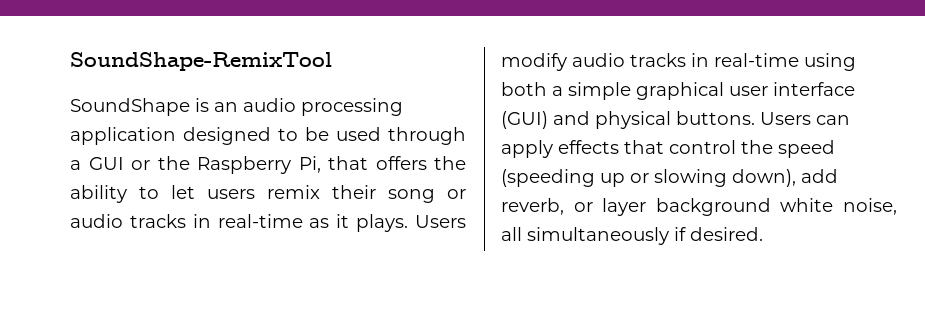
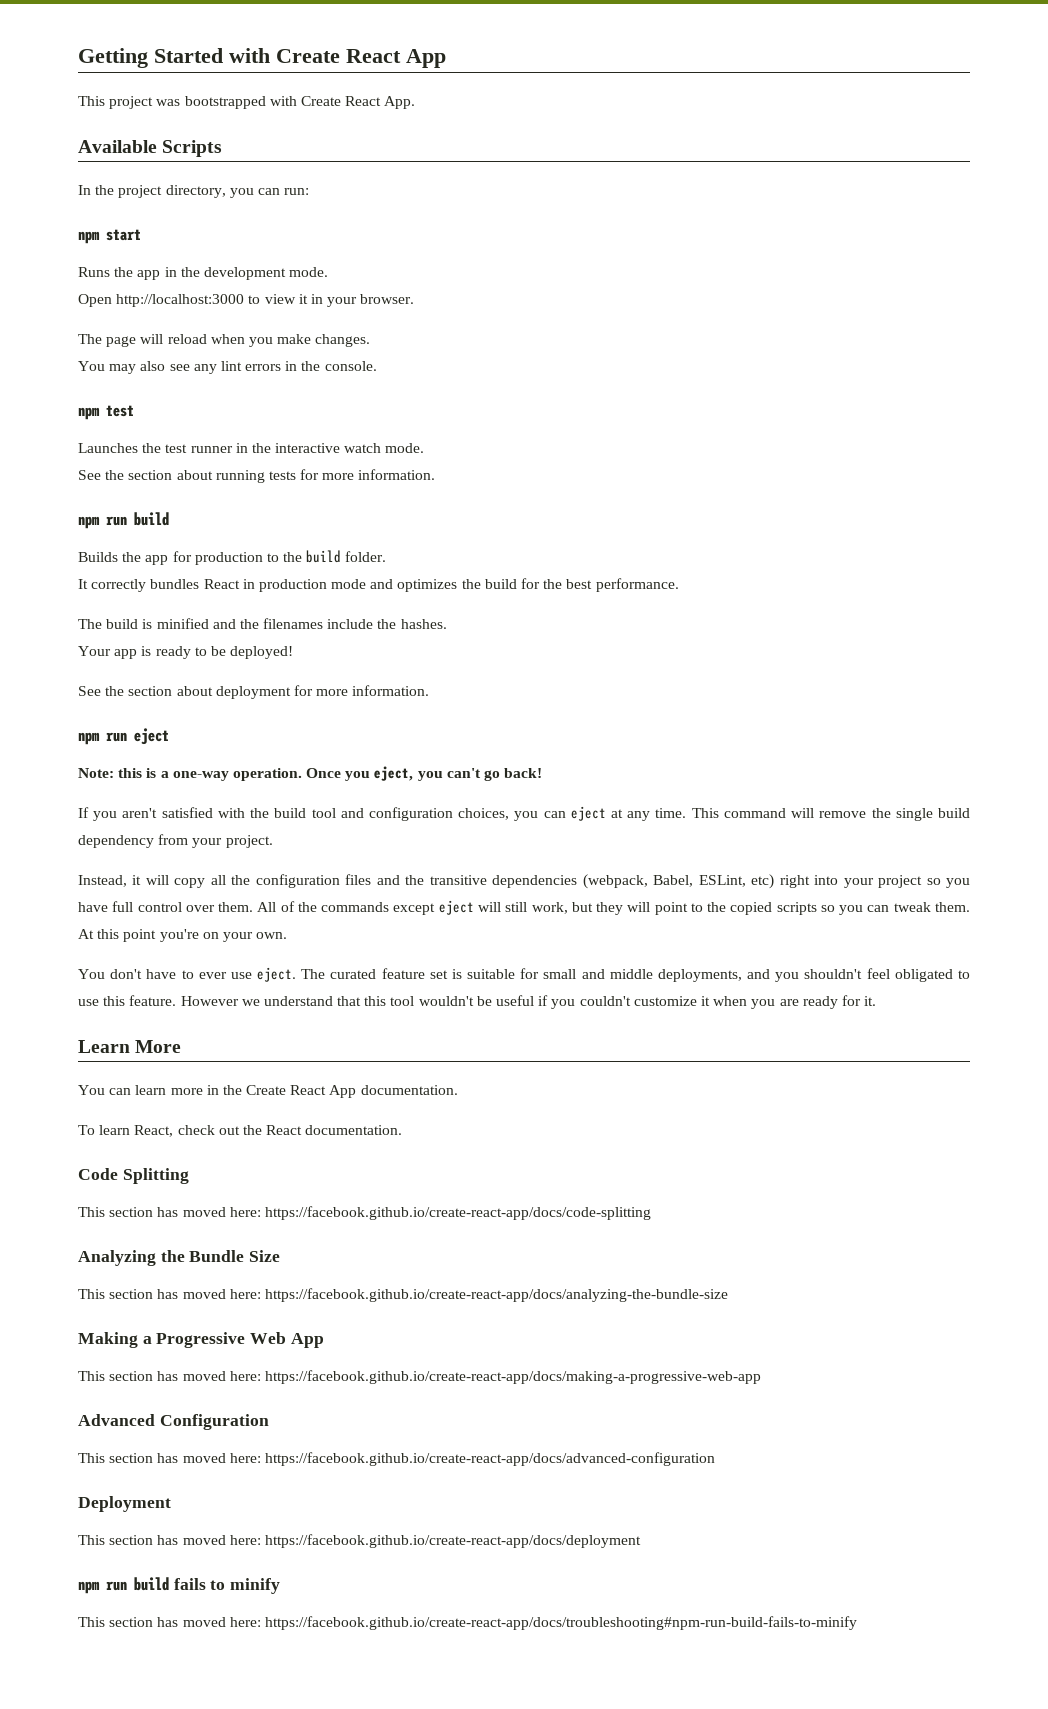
- SoundShape-RemixTool
- SoundShape is an audio processing application designed to be used through a GUI or the Raspberry Pi, that offers the ability to let users remix their song or audio tracks in real-time as it plays. Users modify audio tracks in real-time using both a simple graphical user interface (GUI) and physical buttons. Users can apply effects that control the speed (speeding up or slowing down), add reverb, or layer background white noise, all simultaneously if desired.
+ Getting Started with Create React App
+ This project was bootstrapped with Create React App.
+ Available Scripts
+ In the project directory, you can run:
+ npm start
+ Runs the app in the development mode.
+ Open http://localhost:3000 to view it in your browser.
+ The page will reload when you make changes.
+ You may also see any lint errors in the console.
+ npm test
+ Launches the test runner in the interactive watch mode.
+ See the section about running tests for more information.
+ npm run build
+ Builds the app for production to the build folder.
+ It correctly bundles React in production mode and optimizes the build for the best performance.
+ The build is minified and the filenames include the hashes.
+ Your app is ready to be deployed!
+ See the section about deployment for more information.
+ npm run eject
+ Note: this is a one-way operation. Once you eject, you can't go back!
+ If you aren't satisfied with the build tool and configuration choices, you can eject at any time. This command will remove the single build dependency from your project.
+ Instead, it will copy all the configuration files and the transitive dependencies (webpack, Babel, ESLint, etc) right into your project so you have full control over them. All of the commands except eject will still work, but they will point to the copied scripts so you can tweak them. At this point you're on your own.
+ You don't have to ever use eject. The curated feature set is suitable for small and middle deployments, and you shouldn't feel obligated to use this feature. However we understand that this tool wouldn't be useful if you couldn't customize it when you are ready for it.
+ Learn More
+ You can learn more in the Create React App documentation.
+ To learn React, check out the React documentation.
+ Code Splitting
+ This section has moved here: https://facebook.github.io/create-react-app/docs/code-splitting
+ Analyzing the Bundle Size
+ This section has moved here: https://facebook.github.io/create-react-app/docs/analyzing-the-bundle-size
+ Making a Progressive Web App
+ This section has moved here: https://facebook.github.io/create-react-app/docs/making-a-progressive-web-app
+ Advanced Configuration
+ This section has moved here: https://facebook.github.io/create-react-app/docs/advanced-configuration
+ Deployment
+ This section has moved here: https://facebook.github.io/create-react-app/docs/deployment
+ npm run build fails to minify
+ This section has moved here: https://facebook.github.io/create-react-app/docs/troubleshooting#npm-run-build-fails-to-minify

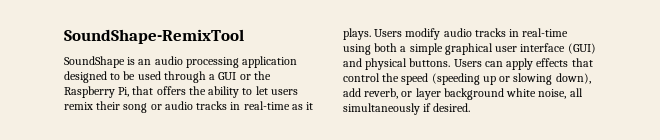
- Getting Started with Create React App
- This project was bootstrapped with Create React App.
- Available Scripts
- In the project directory, you can run:
- npm start
- Runs the app in the development mode.
- Open http://localhost:3000 to view it in your browser.
- The page will reload when you make changes.
- You may also see any lint errors in the console.
- npm test
- Launches the test runner in the interactive watch mode.
- See the section about running tests for more information.
- npm run build
- Builds the app for production to the build folder.
- It correctly bundles React in production mode and optimizes the build for the best performance.
- The build is minified and the filenames include the hashes.
- Your app is ready to be deployed!
- See the section about deployment for more information.
- npm run eject
- Note: this is a one-way operation. Once you eject, you can't go back!
- If you aren't satisfied with the build tool and configuration choices, you can eject at any time. This command will remove the single build dependency from your project.
- Instead, it will copy all the configuration files and the transitive dependencies (webpack, Babel, ESLint, etc) right into your project so you have full control over them. All of the commands except eject will still work, but they will point to the copied scripts so you can tweak them. At this point you're on your own.
- You don't have to ever use eject. The curated feature set is suitable for small and middle deployments, and you shouldn't feel obligated to use this feature. However we understand that this tool wouldn't be useful if you couldn't customize it when you are ready for it.
- Learn More
- You can learn more in the Create React App documentation.
- To learn React, check out the React documentation.
- Code Splitting
- This section has moved here: https://facebook.github.io/create-react-app/docs/code-splitting
- Analyzing the Bundle Size
- This section has moved here: https://facebook.github.io/create-react-app/docs/analyzing-the-bundle-size
- Making a Progressive Web App
- This section has moved here: https://facebook.github.io/create-react-app/docs/making-a-progressive-web-app
- Advanced Configuration
- This section has moved here: https://facebook.github.io/create-react-app/docs/advanced-configuration
- Deployment
- This section has moved here: https://facebook.github.io/create-react-app/docs/deployment
- npm run build fails to minify
- This section has moved here: https://facebook.github.io/create-react-app/docs/troubleshooting#npm-run-build-fails-to-minify
+ SoundShape-RemixTool
+ SoundShape is an audio processing application designed to be used through a GUI or the Raspberry Pi, that offers the ability to let users remix their song or audio tracks in real-time as it plays. Users modify audio tracks in real-time using both a simple graphical user interface (GUI) and physical buttons. Users can apply effects that control the speed (speeding up or slowing down), add reverb, or layer background white noise, all simultaneously if desired.

